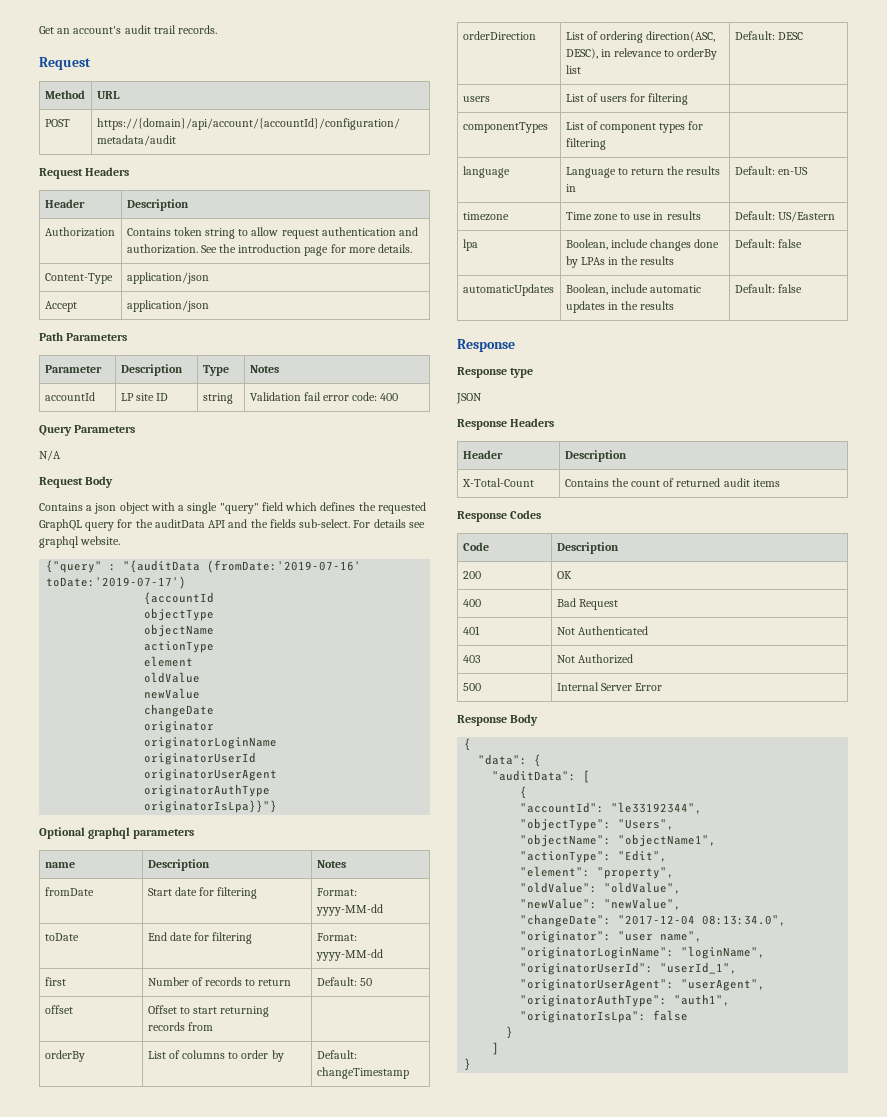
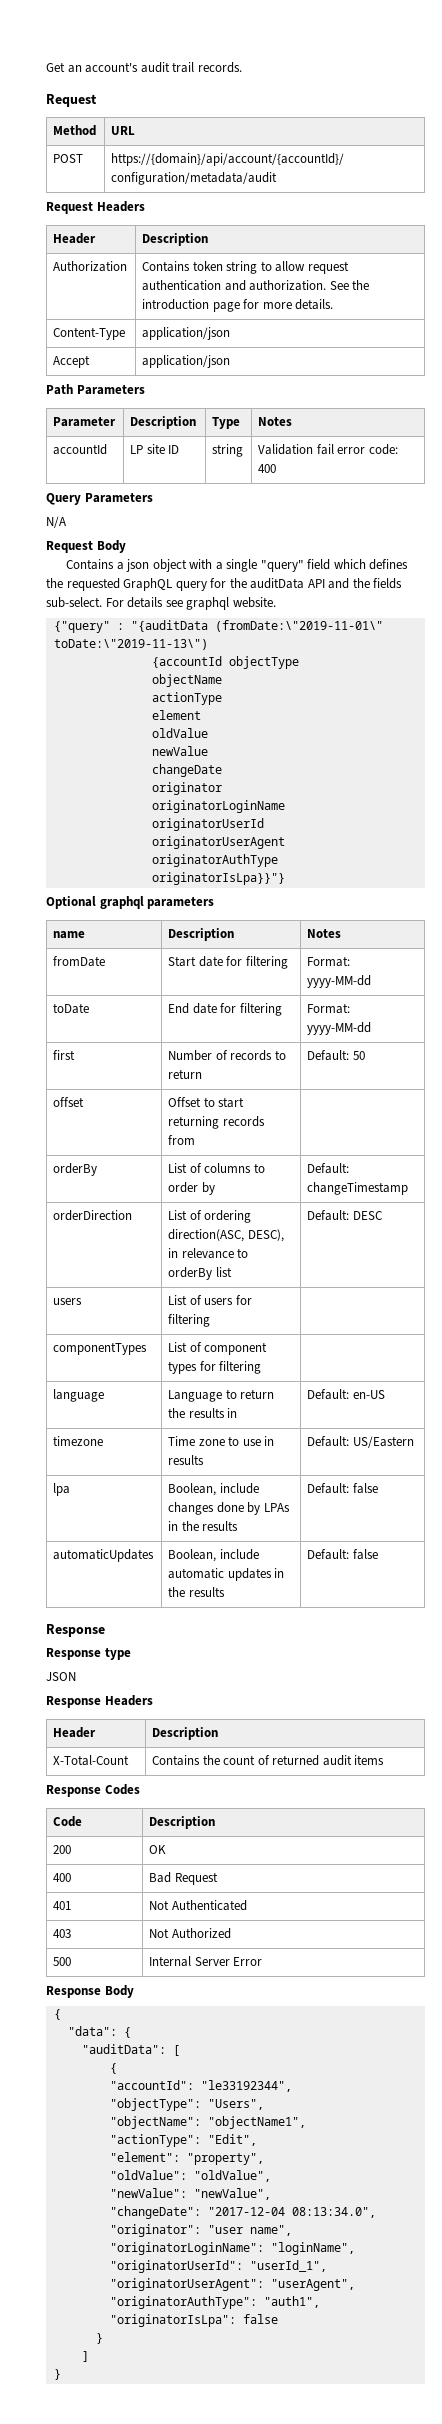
- {"query" : "{auditData (fromDate:'2019-07-16' toDate:'2019-07-17')
+ {"query" : "{auditData (fromDate:\"2019-11-01\" toDate:\"2019-11-13\")
- {accountId
- objectType
+ {accountId objectType

